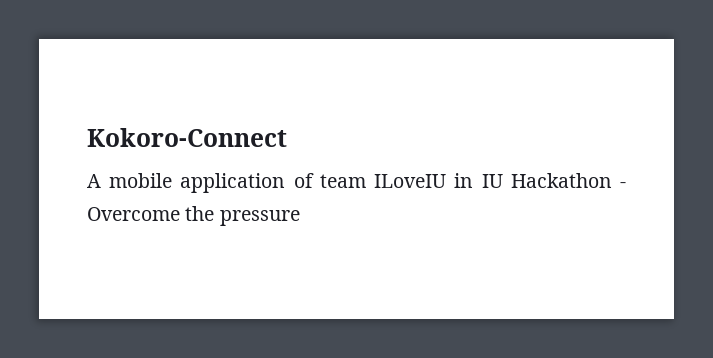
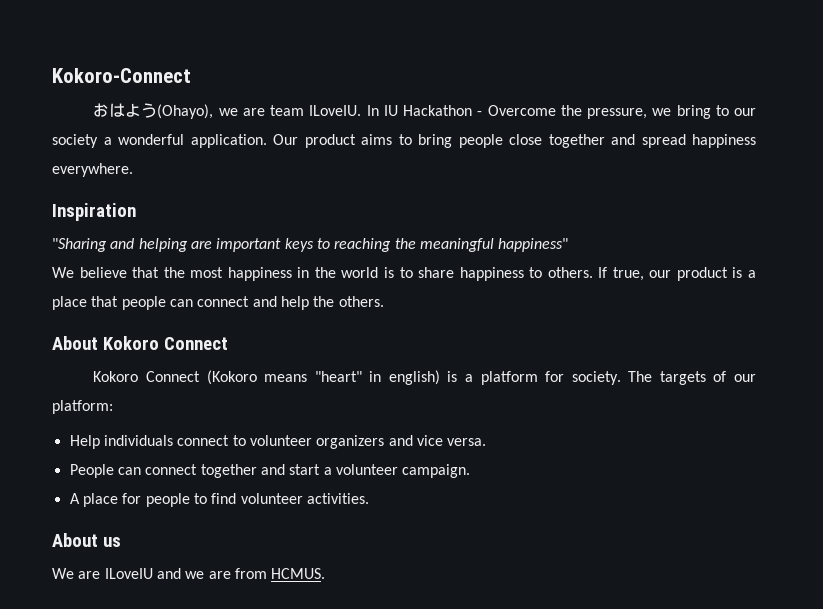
- A mobile application of team ILoveIU in IU Hackathon - Overcome the pressure
+ おはよう(Ohayo), we are team ILoveIU. In IU Hackathon - Overcome the pressure, we bring to our society a wonderful application. Our product aims to bring people close together and spread happiness everywhere.
+ Inspiration
+ "Sharing and helping are important keys to reaching the meaningful happiness"
+ We believe that the most happiness in the world is to share happiness to others. If true, our product is a place that people can connect and help the others.
+ About Kokoro Connect
+ Kokoro Connect (Kokoro means "heart" in english) is a platform for society. The targets of our platform:
+ Help individuals connect to volunteer organizers and vice versa.
+ People can connect together and start a volunteer campaign.
+ A place for people to find volunteer activities.
+ About us
+ We are ILoveIU and we are from HCMUS.

